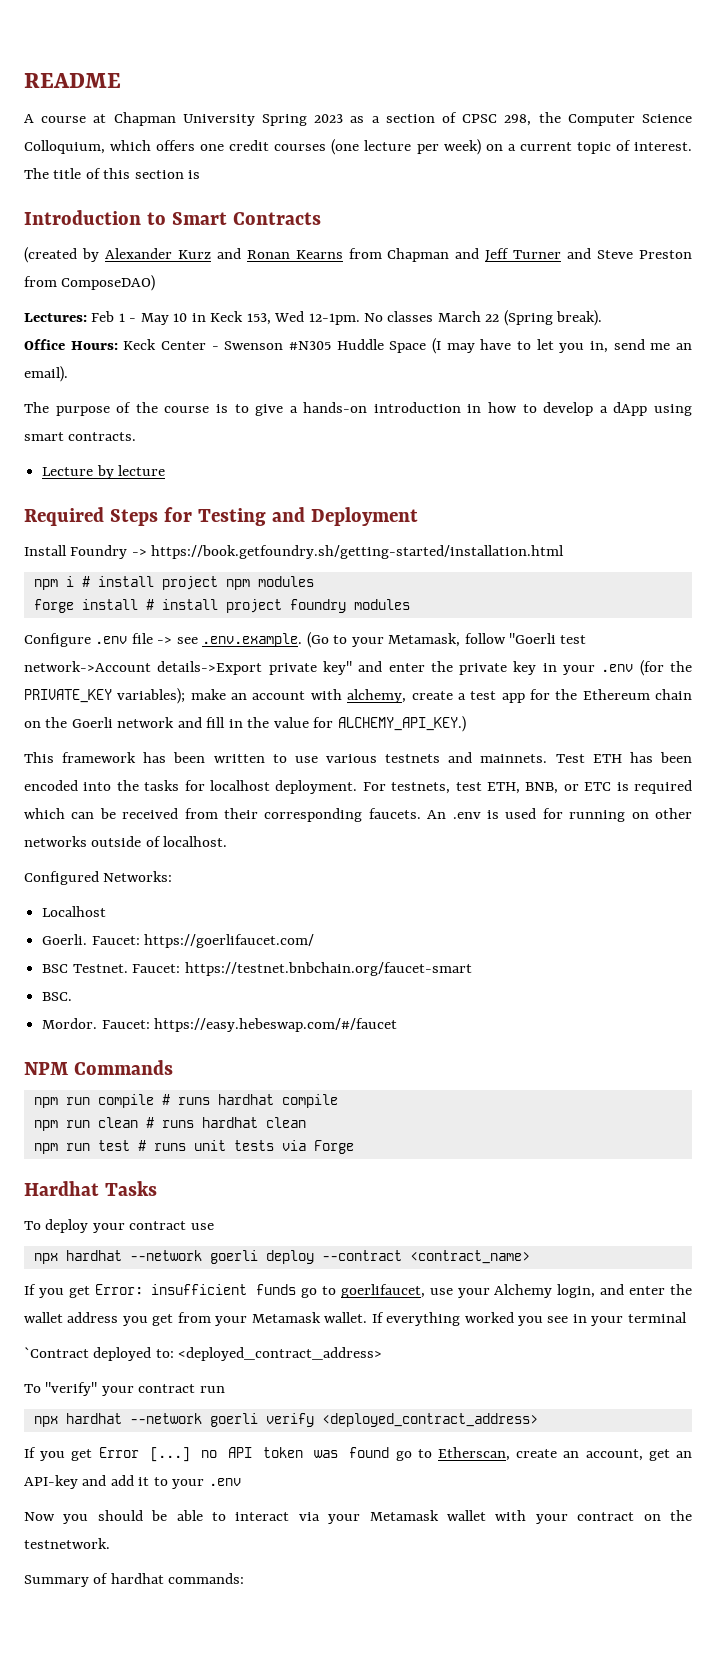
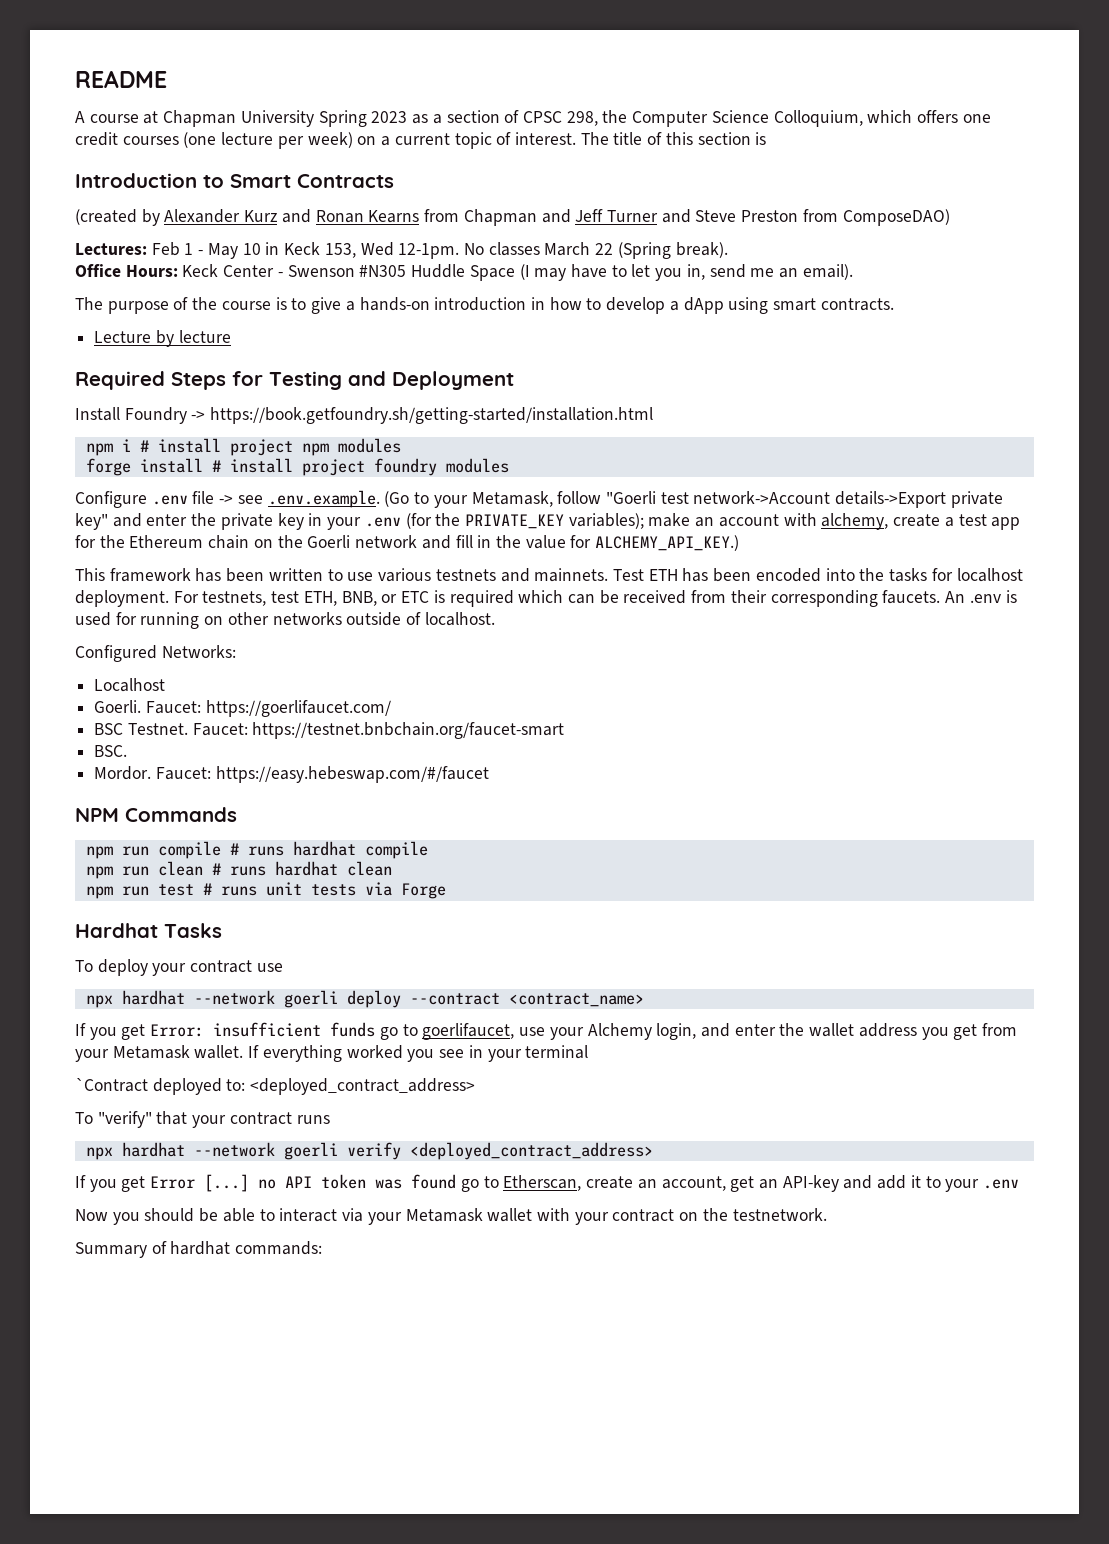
- To "verify" your contract run
+ To "verify" that your contract runs

